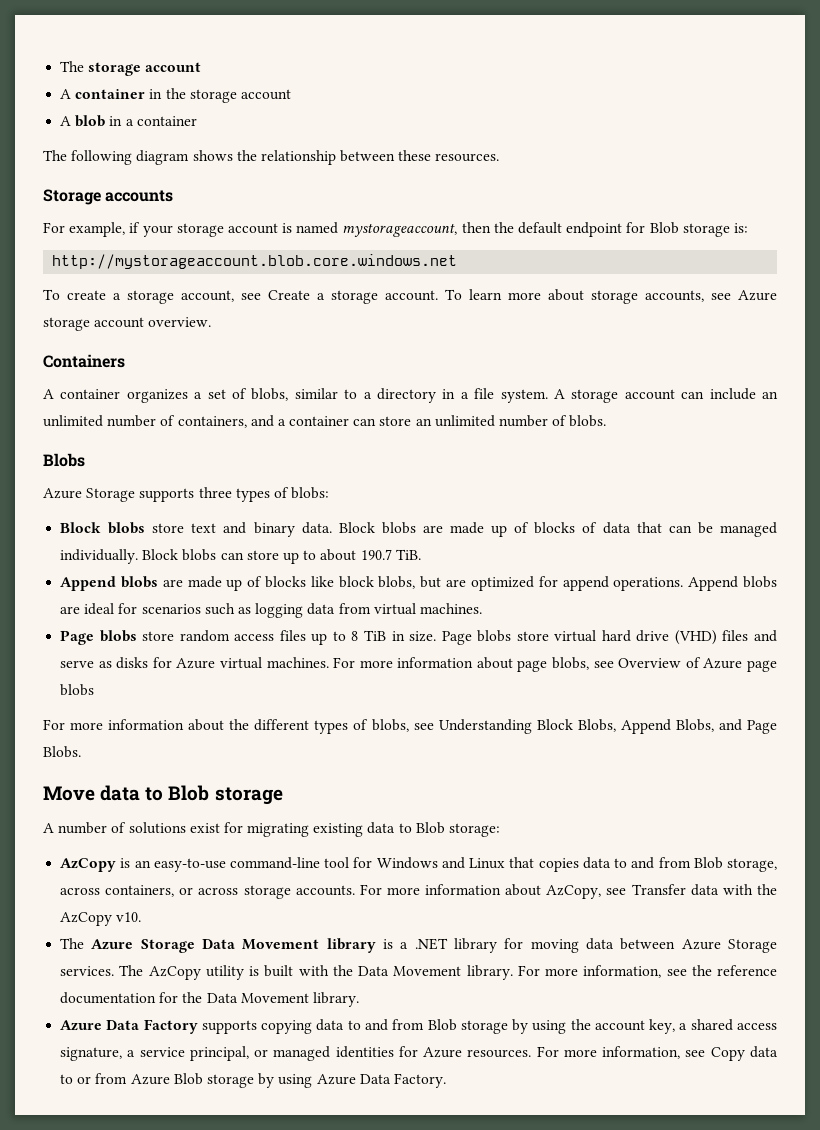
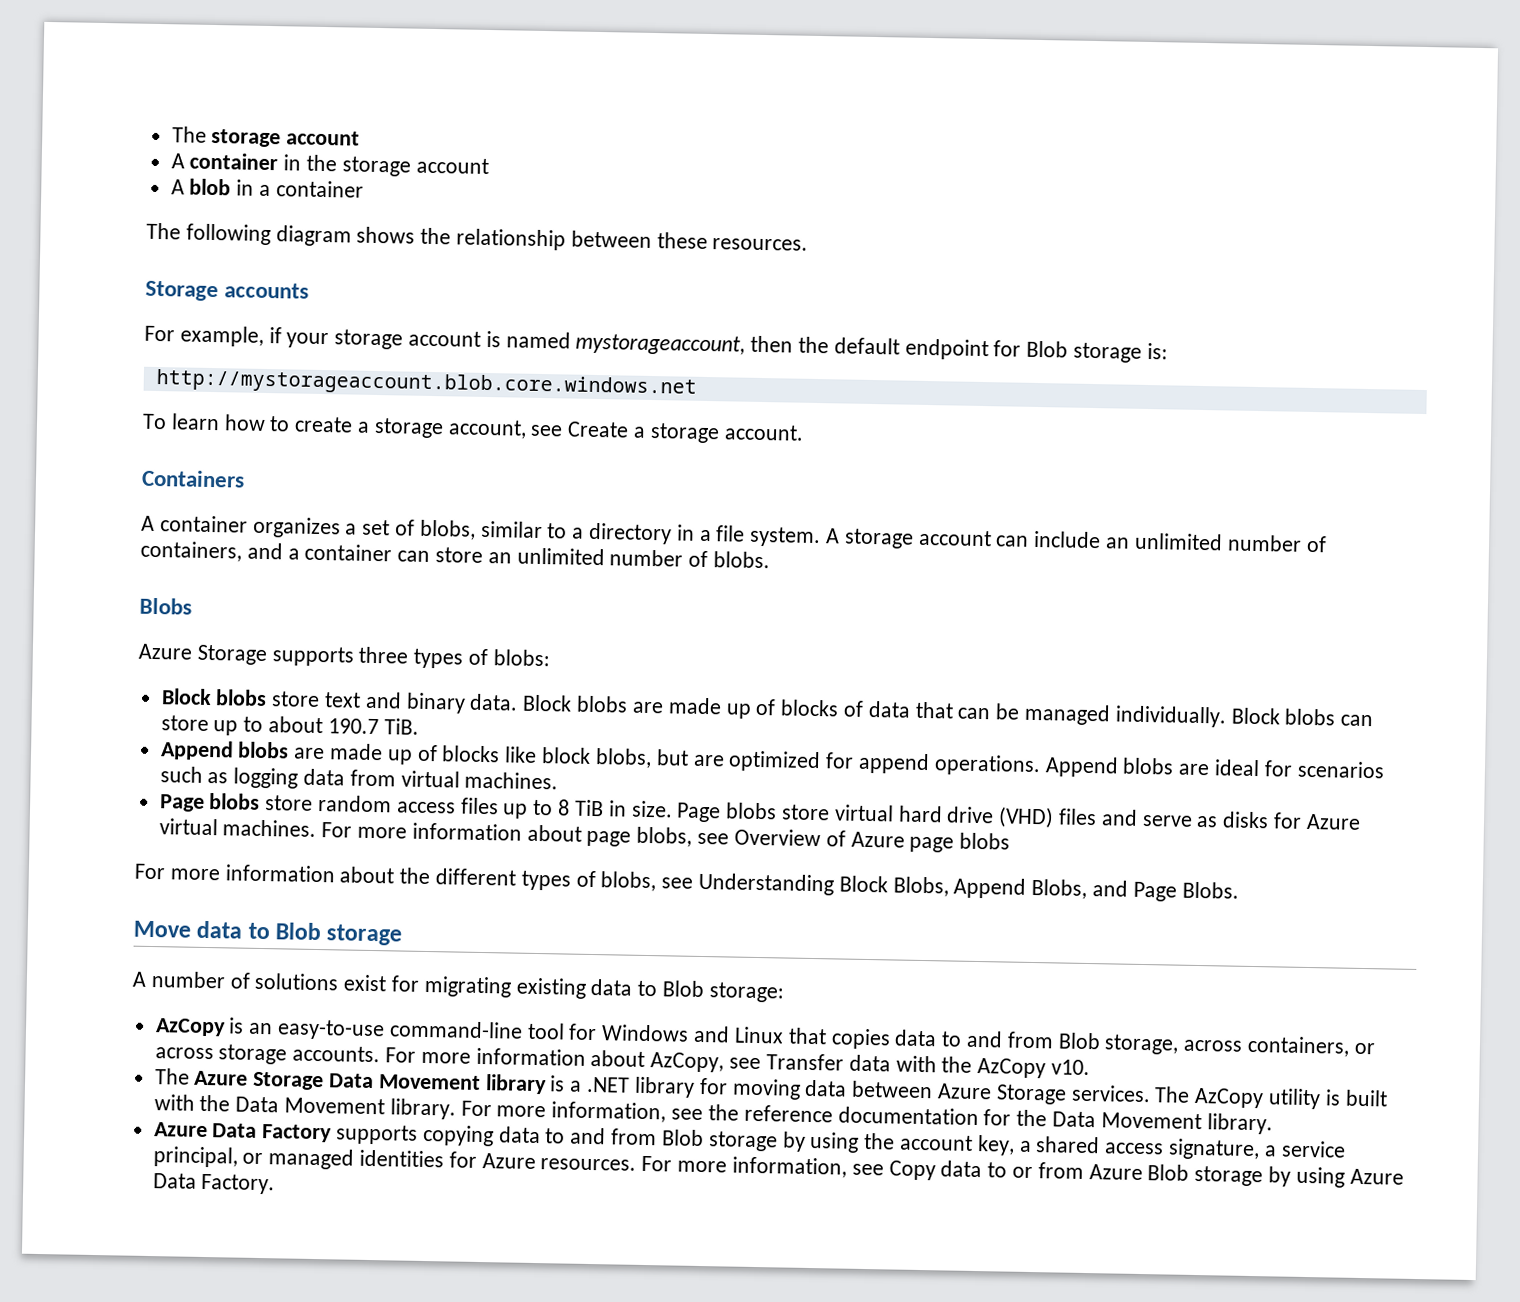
- To create a storage account, see Create a storage account. To learn more about storage accounts, see Azure storage account overview.
+ To learn how to create a storage account, see Create a storage account.

